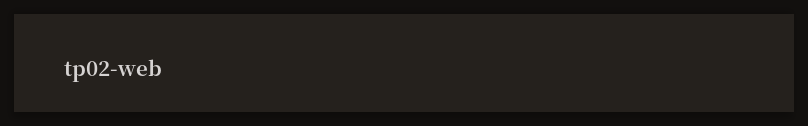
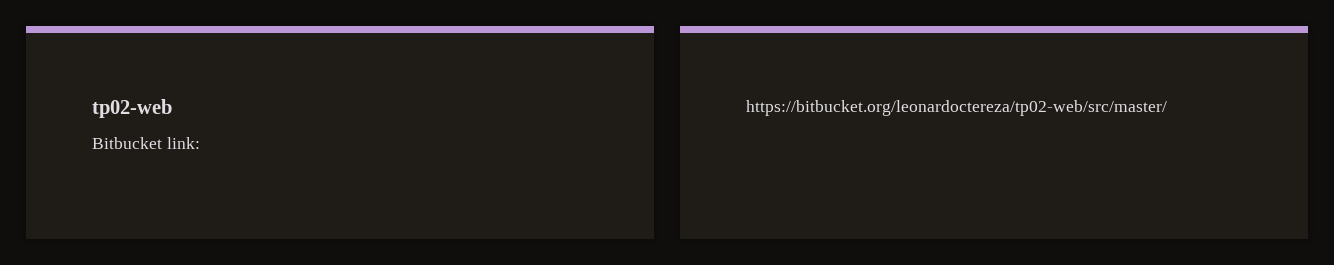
+ Bitbucket link: https://bitbucket.org/leonardoctereza/tp02-web/src/master/

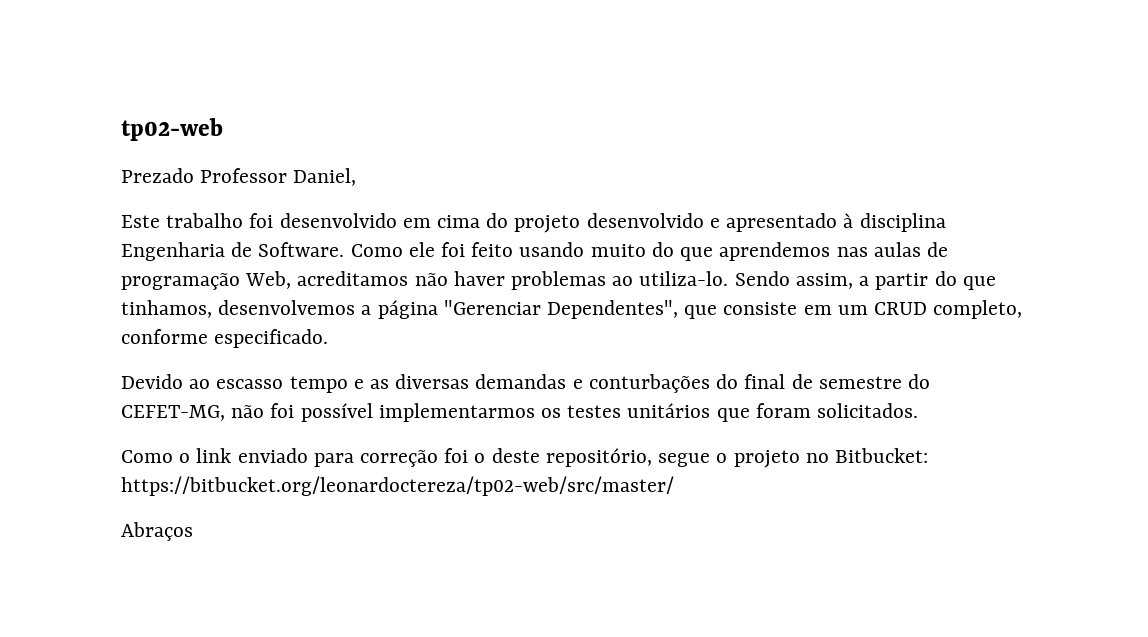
- Bitbucket link: https://bitbucket.org/leonardoctereza/tp02-web/src/master/
+ Prezado Professor Daniel,
+ Este trabalho foi desenvolvido em cima do projeto desenvolvido e apresentado à disciplina Engenharia de Software. Como ele foi feito usando muito do que aprendemos nas aulas de programação Web, acreditamos não haver problemas ao utiliza-lo. Sendo assim, a partir do que tinhamos, desenvolvemos a página "Gerenciar Dependentes", que consiste em um CRUD completo, conforme especificado.
+ Devido ao escasso tempo e as diversas demandas e conturbações do final de semestre do CEFET-MG, não foi possível implementarmos os testes unitários que foram solicitados.
+ Como o link enviado para correção foi o deste repositório, segue o projeto no Bitbucket: https://bitbucket.org/leonardoctereza/tp02-web/src/master/
+ Abraços

